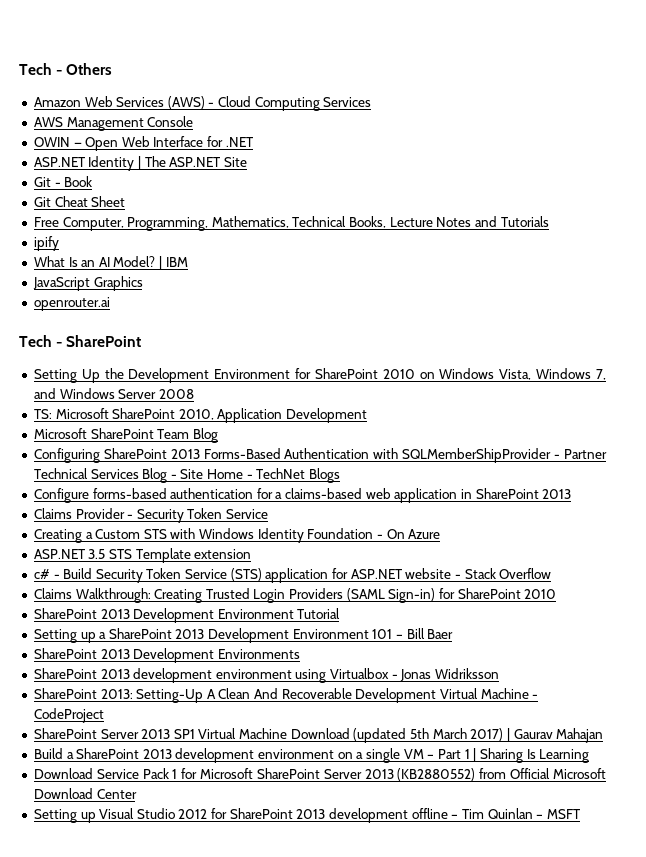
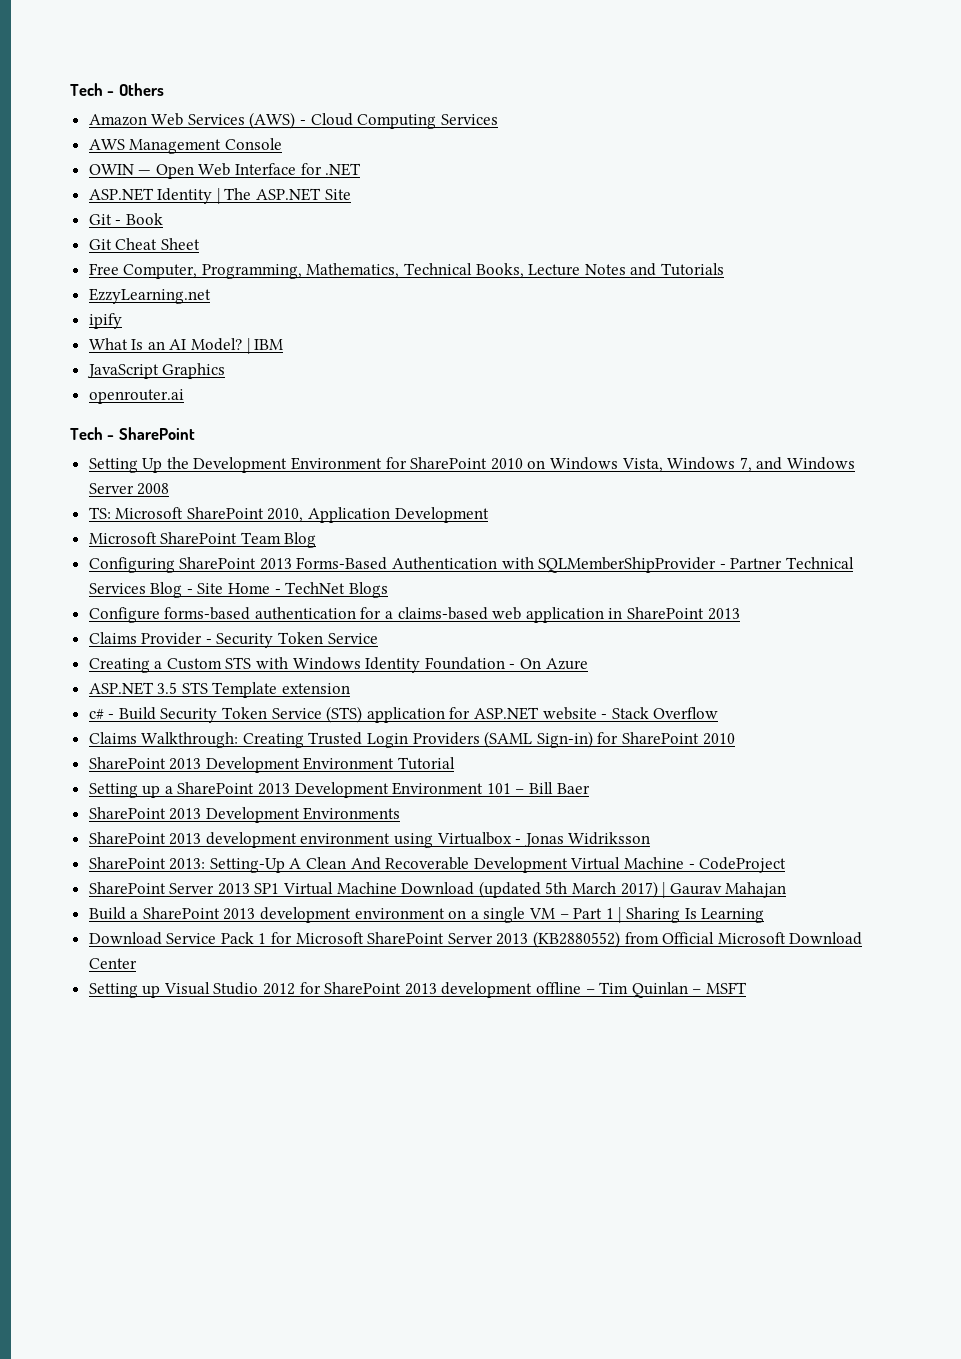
+ EzzyLearning.net

